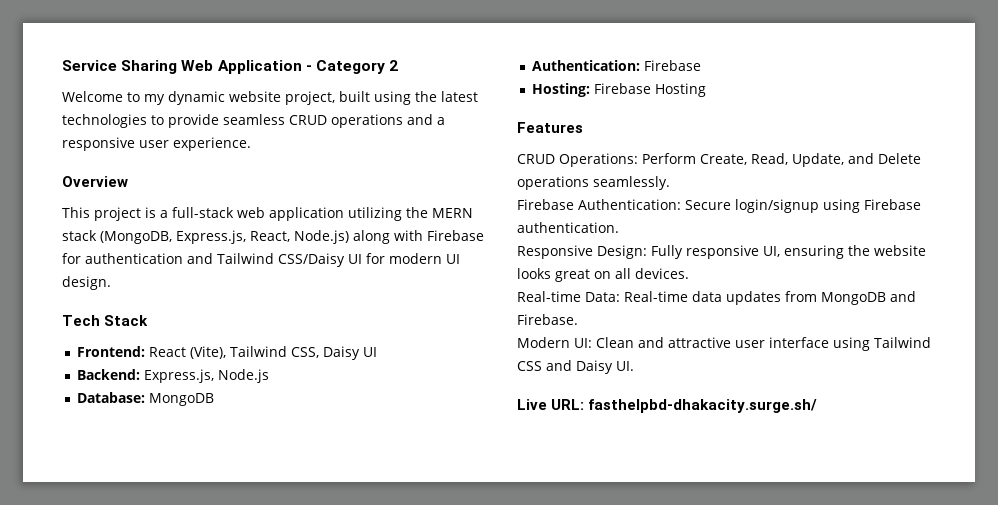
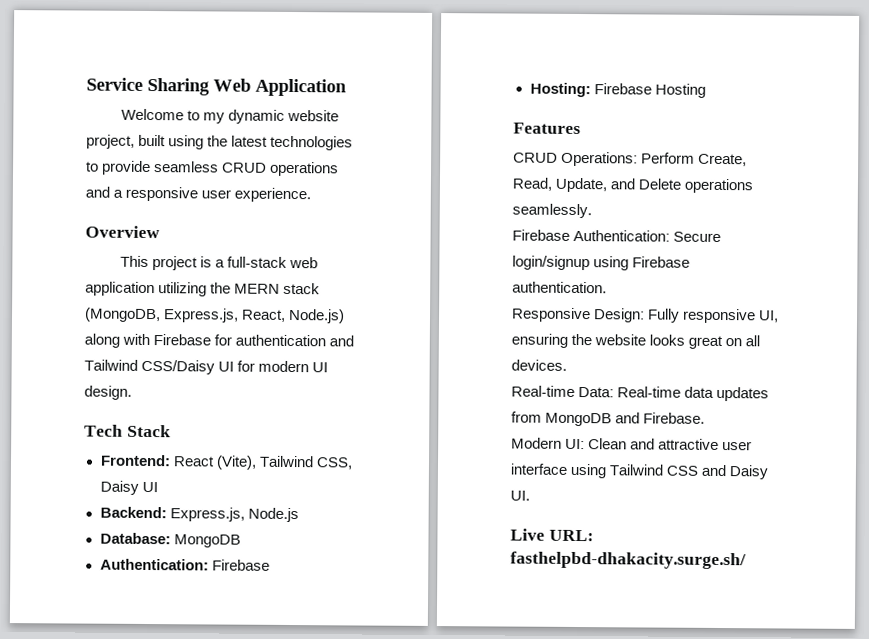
- Service Sharing Web Application - Category 2
+ Service Sharing Web Application

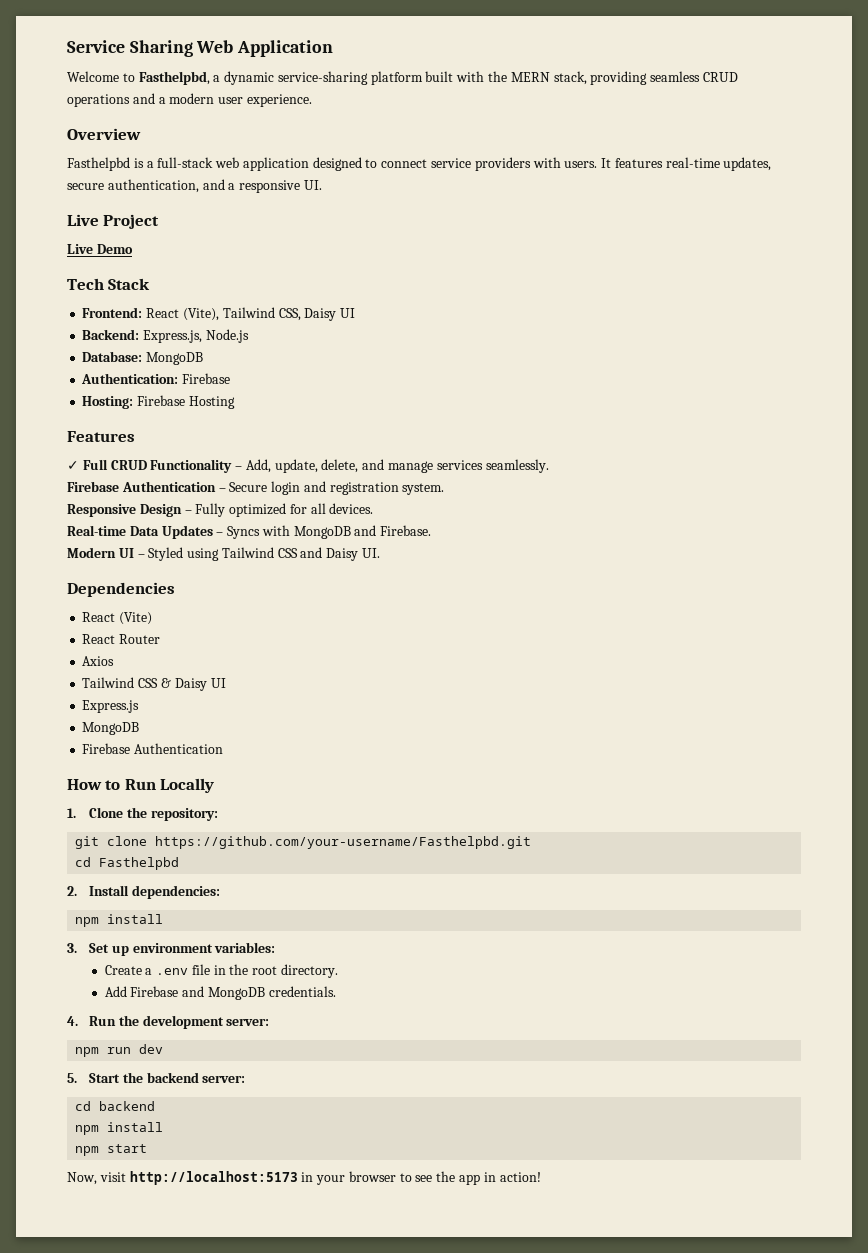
- Welcome to my dynamic website project, built using the latest technologies to provide seamless CRUD operations and a responsive user experience.
+ Welcome to Fasthelpbd, a dynamic service-sharing platform built with the MERN stack, providing seamless CRUD operations and a modern user experience.
- This project is a full-stack web application utilizing the MERN stack (MongoDB, Express.js, React, Node.js) along with Firebase for authentication and Tailwind CSS/Daisy UI for modern UI design.
+ Fasthelpbd is a full-stack web application designed to connect service providers with users. It features real-time updates, secure authentication, and a responsive UI.
+ Live Project
+ Live Demo
- CRUD Operations: Perform Create, Read, Update, and Delete operations seamlessly.
- Firebase Authentication: Secure login/signup using Firebase authentication.
- Responsive Design: Fully responsive UI, ensuring the website looks great on all devices.
- Real-time Data: Real-time data updates from MongoDB and Firebase.
- Modern UI: Clean and attractive user interface using Tailwind CSS and Daisy UI.
+ ✓ Full CRUD Functionality – Add, update, delete, and manage services seamlessly.
+ Firebase Authentication – Secure login and registration system.
+ Responsive Design – Fully optimized for all devices.
+ Real-time Data Updates – Syncs with MongoDB and Firebase.
+ Modern UI – Styled using Tailwind CSS and Daisy UI.
- Live URL: fasthelpbd-dhakacity.surge.sh/
+ Dependencies
+ React (Vite)
+ React Router
+ Axios
+ Tailwind CSS & Daisy UI
+ Express.js
+ MongoDB
+ Firebase Authentication
+ How to Run Locally
+ 1. Clone the repository:
+ git clone https://github.com/your-username/Fasthelpbd.git
+ cd Fasthelpbd
+ 2. Install dependencies:
+ npm install
+ 3. Set up environment variables:
+ Create a .env file in the root directory.
+ Add Firebase and MongoDB credentials.
+ 4. Run the development server:
+ npm run dev
+ 5. Start the backend server:
+ cd backend
+ npm install
+ npm start
+ Now, visit http://localhost:5173 in your browser to see the app in action!

